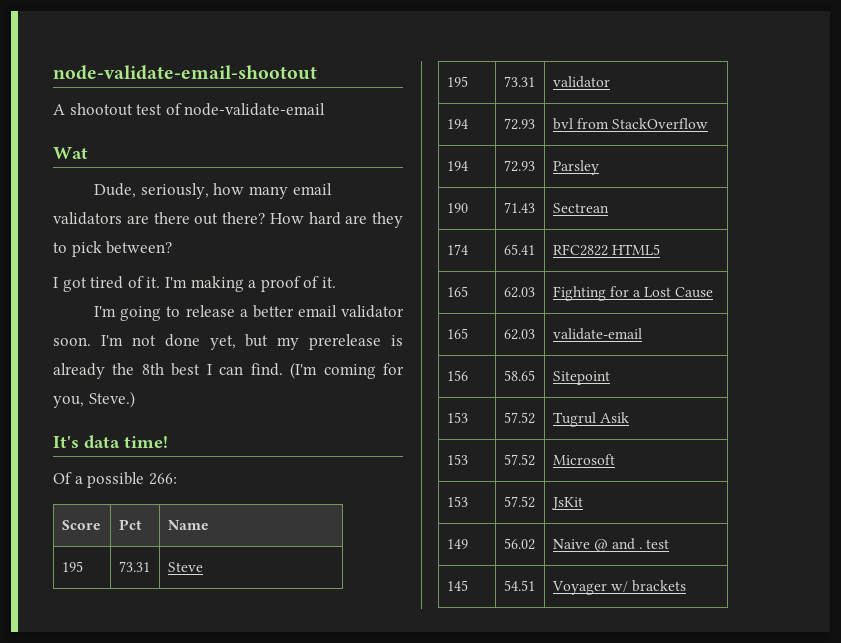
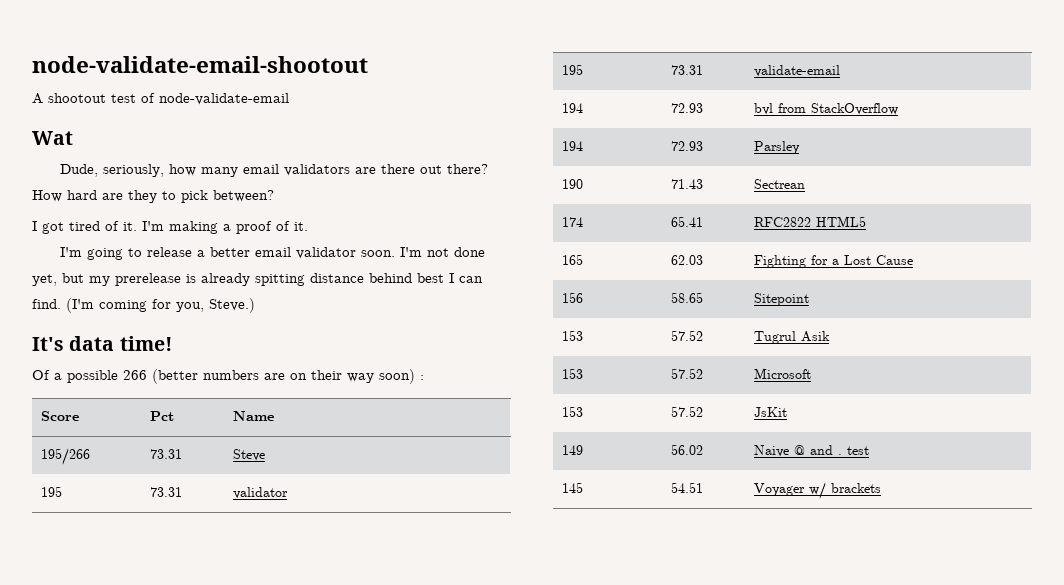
- I'm not done yet, but my prerelease is already the 8th best I can find.
+ I'm not done yet, but my prerelease is already spitting distance behind best I can find.
- Of a possible 266:
+ Of a possible 266 (better numbers are on their way soon) :
- 195 | 73.31 | Steve
+ 195/266 | 73.31 | Steve
+ 195 | 73.31 | validate-email
- 165 | 62.03 | validate-email

